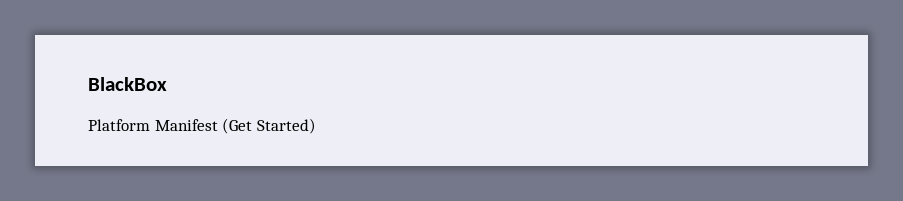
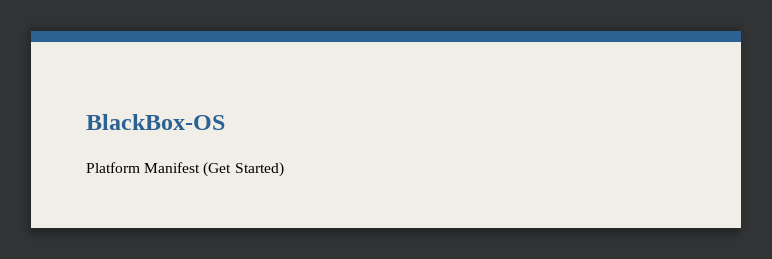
- BlackBox
+ BlackBox-OS

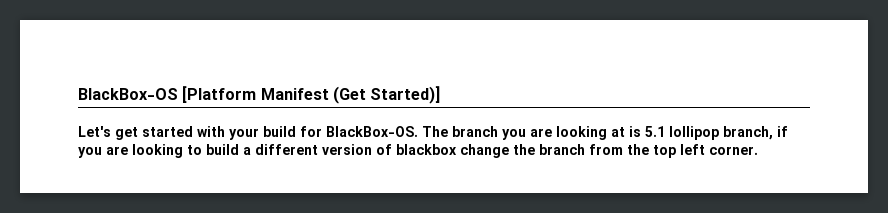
- BlackBox-OS
- Platform Manifest (Get Started)
+ BlackBox-OS [Platform Manifest (Get Started)]
+ Let's get started with your build for BlackBox-OS. The branch you are looking at is 5.1 lollipop branch, if you are looking to build a different version of blackbox change the branch from the top left corner.

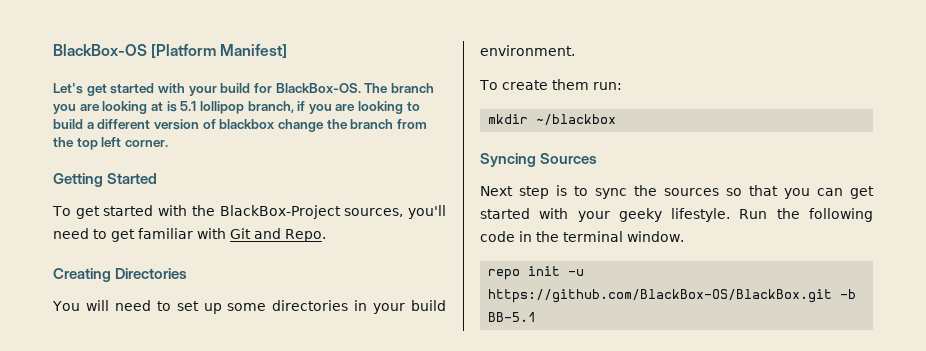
- BlackBox-OS [Platform Manifest (Get Started)]
+ BlackBox-OS [Platform Manifest]
+ Getting Started
+ To get started with the BlackBox-Project sources, you'll need to get familiar with Git and Repo.
+ Creating Directories
+ You will need to set up some directories in your build environment.
+ To create them run:
+ mkdir ~/blackbox
+ Syncing Sources
+ Next step is to sync the sources so that you can get started with your geeky lifestyle. Run the following code in the terminal window.
+ repo init -u https://github.com/BlackBox-OS/BlackBox.git -b BB-5.1

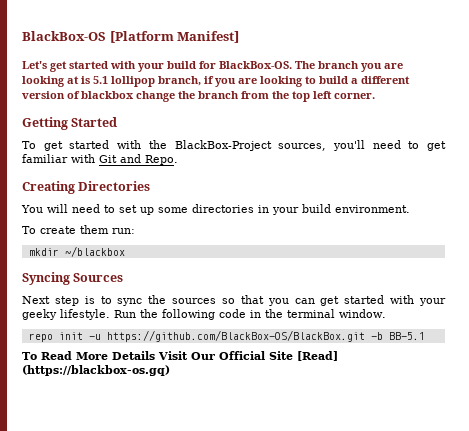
+ To Read More Details Visit Our Official Site [Read] (https://blackbox-os.gq)

